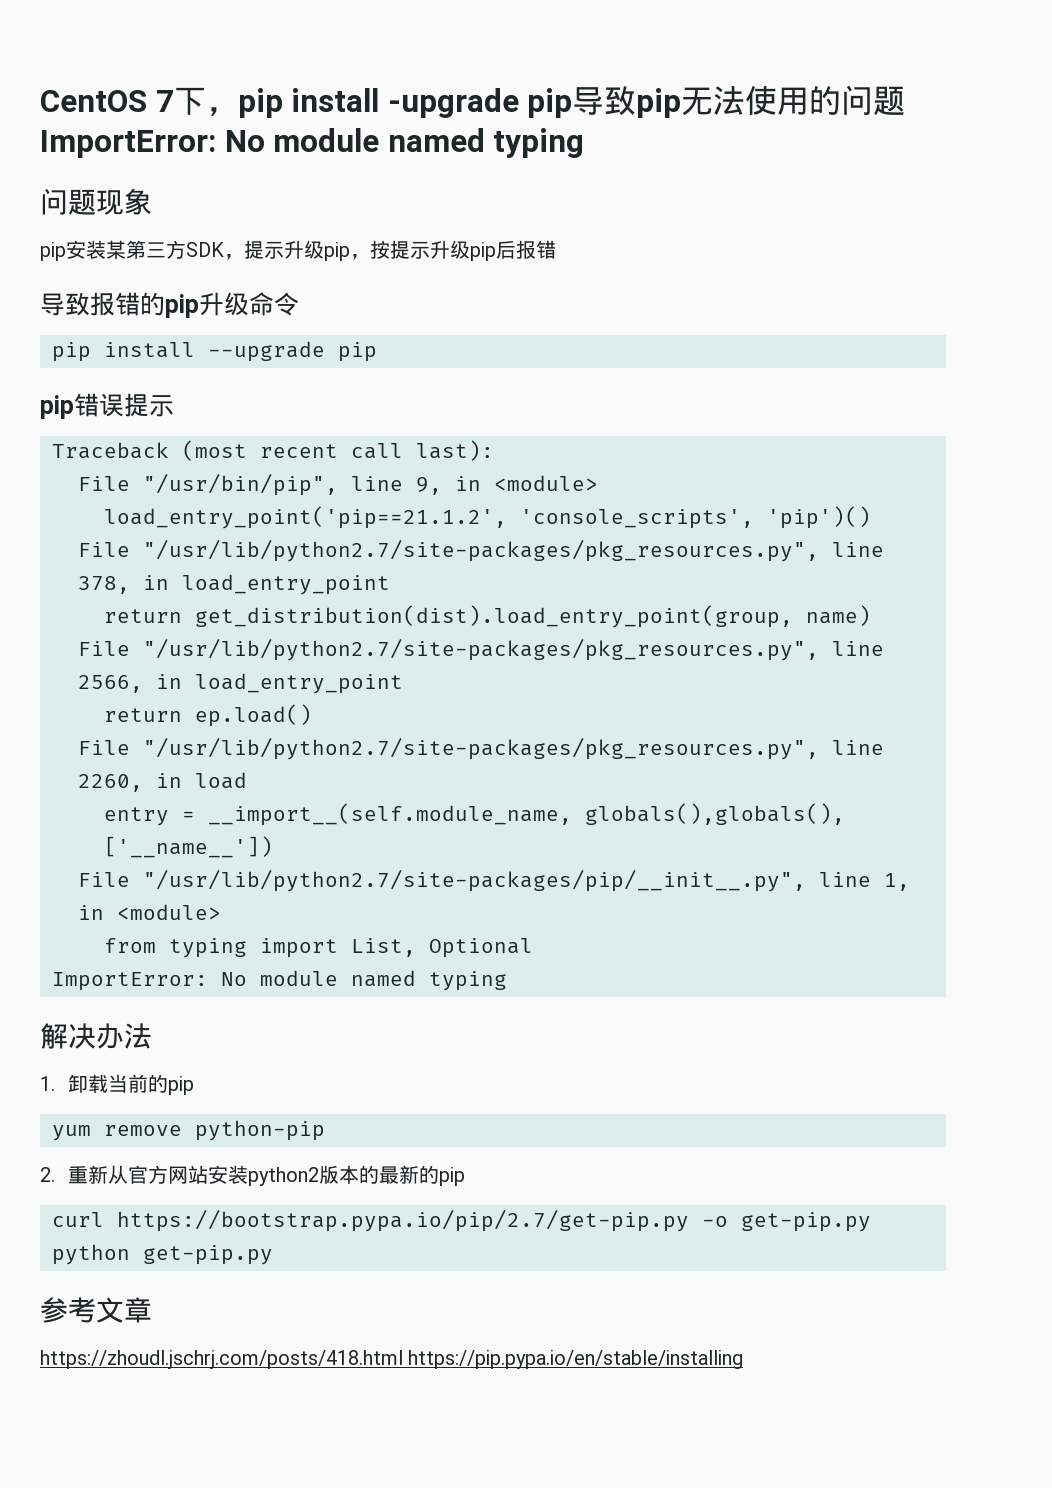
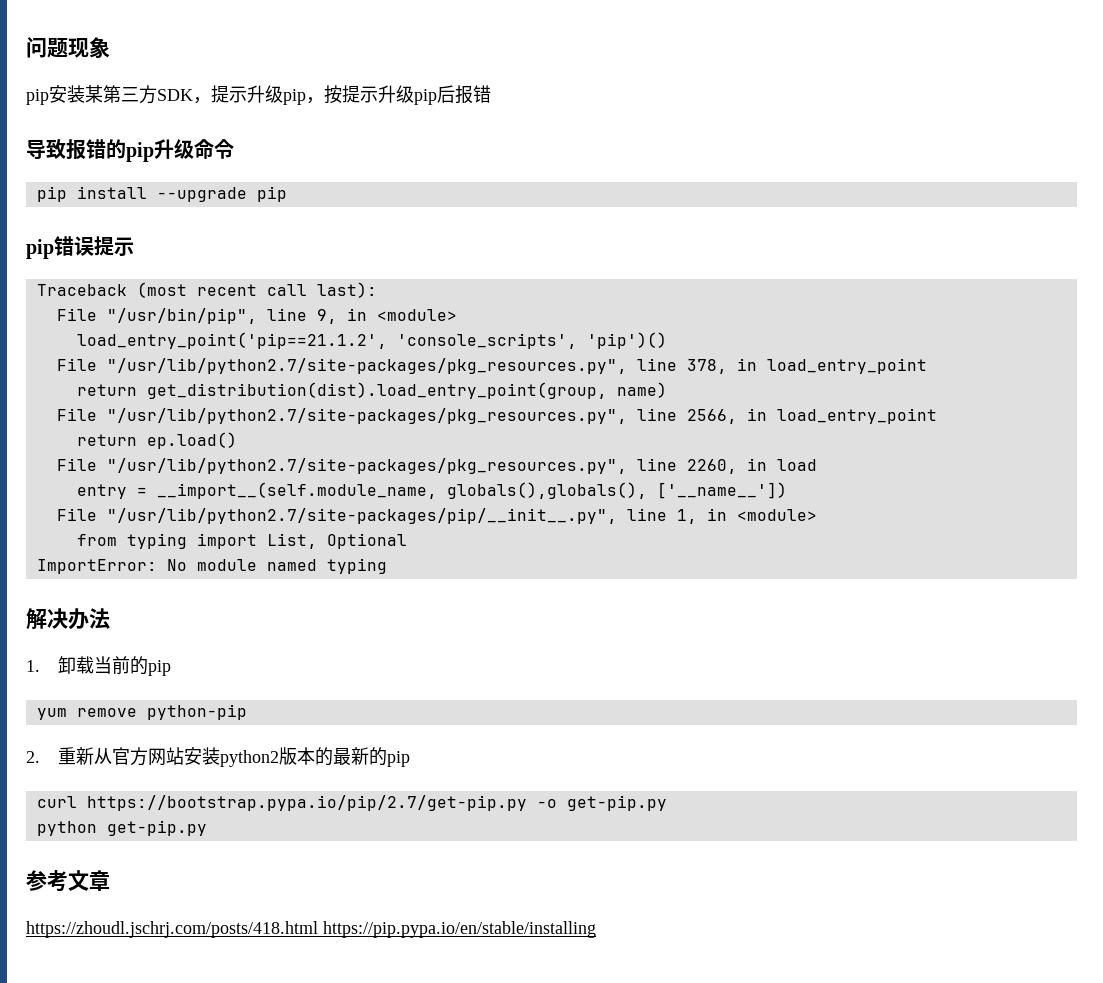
- CentOS 7下，pip install -upgrade pip导致pip无法使用的问题ImportError: No module named typing

